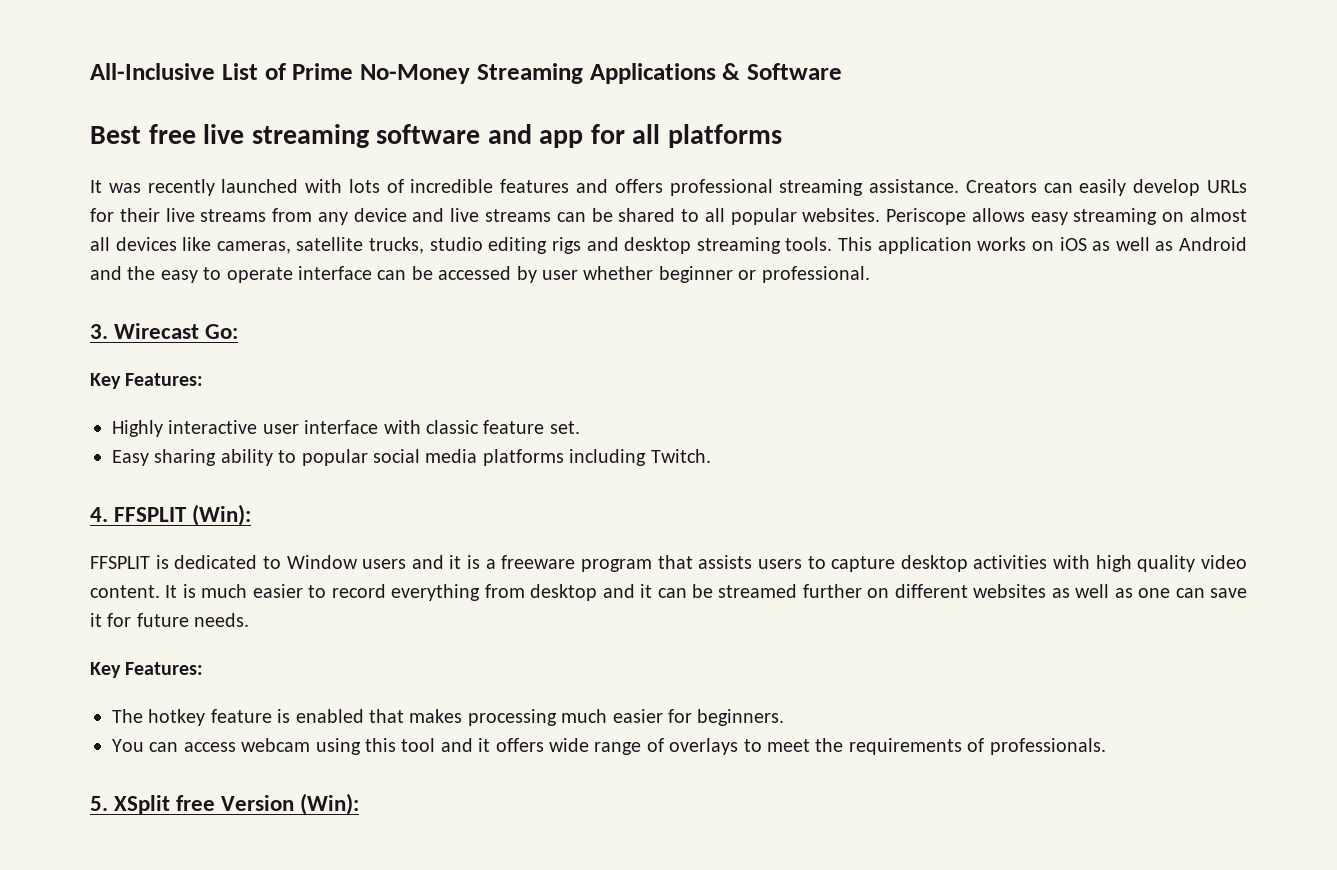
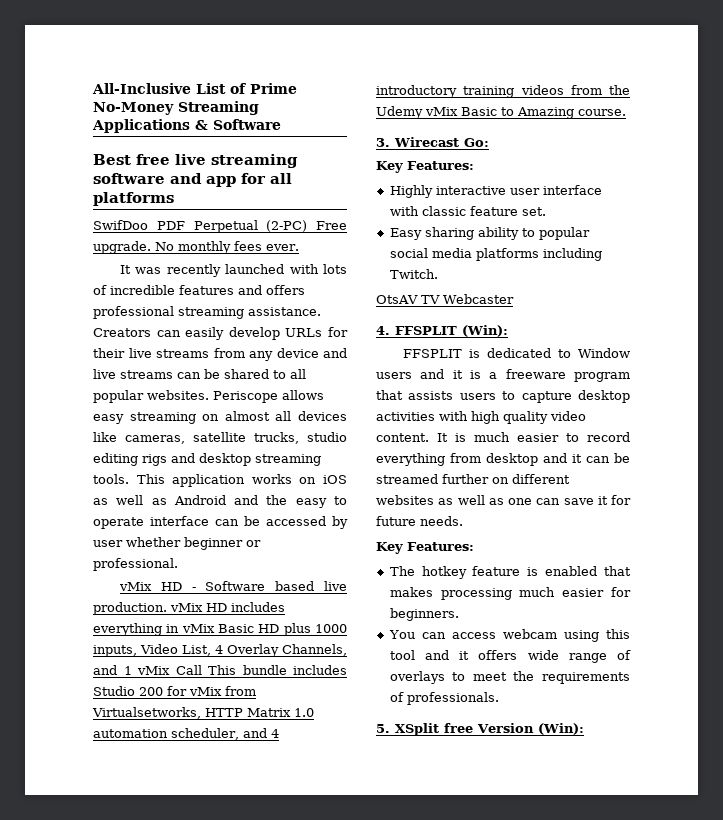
+ SwifDoo PDF Perpetual (2-PC) Free upgrade. No monthly fees ever.
+ vMix HD - Software based live production. vMix HD includes everything in vMix Basic HD plus 1000 inputs, Video List, 4 Overlay Channels, and 1 vMix Call This bundle includes Studio 200 for vMix from Virtualsetworks, HTTP Matrix 1.0 automation scheduler, and 4 introductory training videos from the Udemy vMix Basic to Amazing course.
+ OtsAV TV Webcaster

